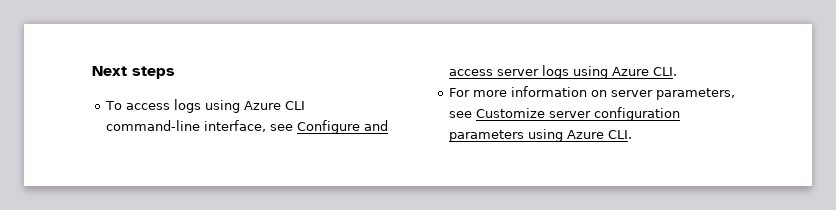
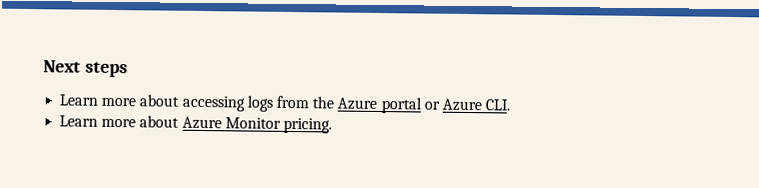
- To access logs using Azure CLI command-line interface, see Configure and access server logs using Azure CLI.
- For more information on server parameters, see Customize server configuration parameters using Azure CLI.
+ Learn more about accessing logs from the Azure portal or Azure CLI.
+ Learn more about Azure Monitor pricing.

